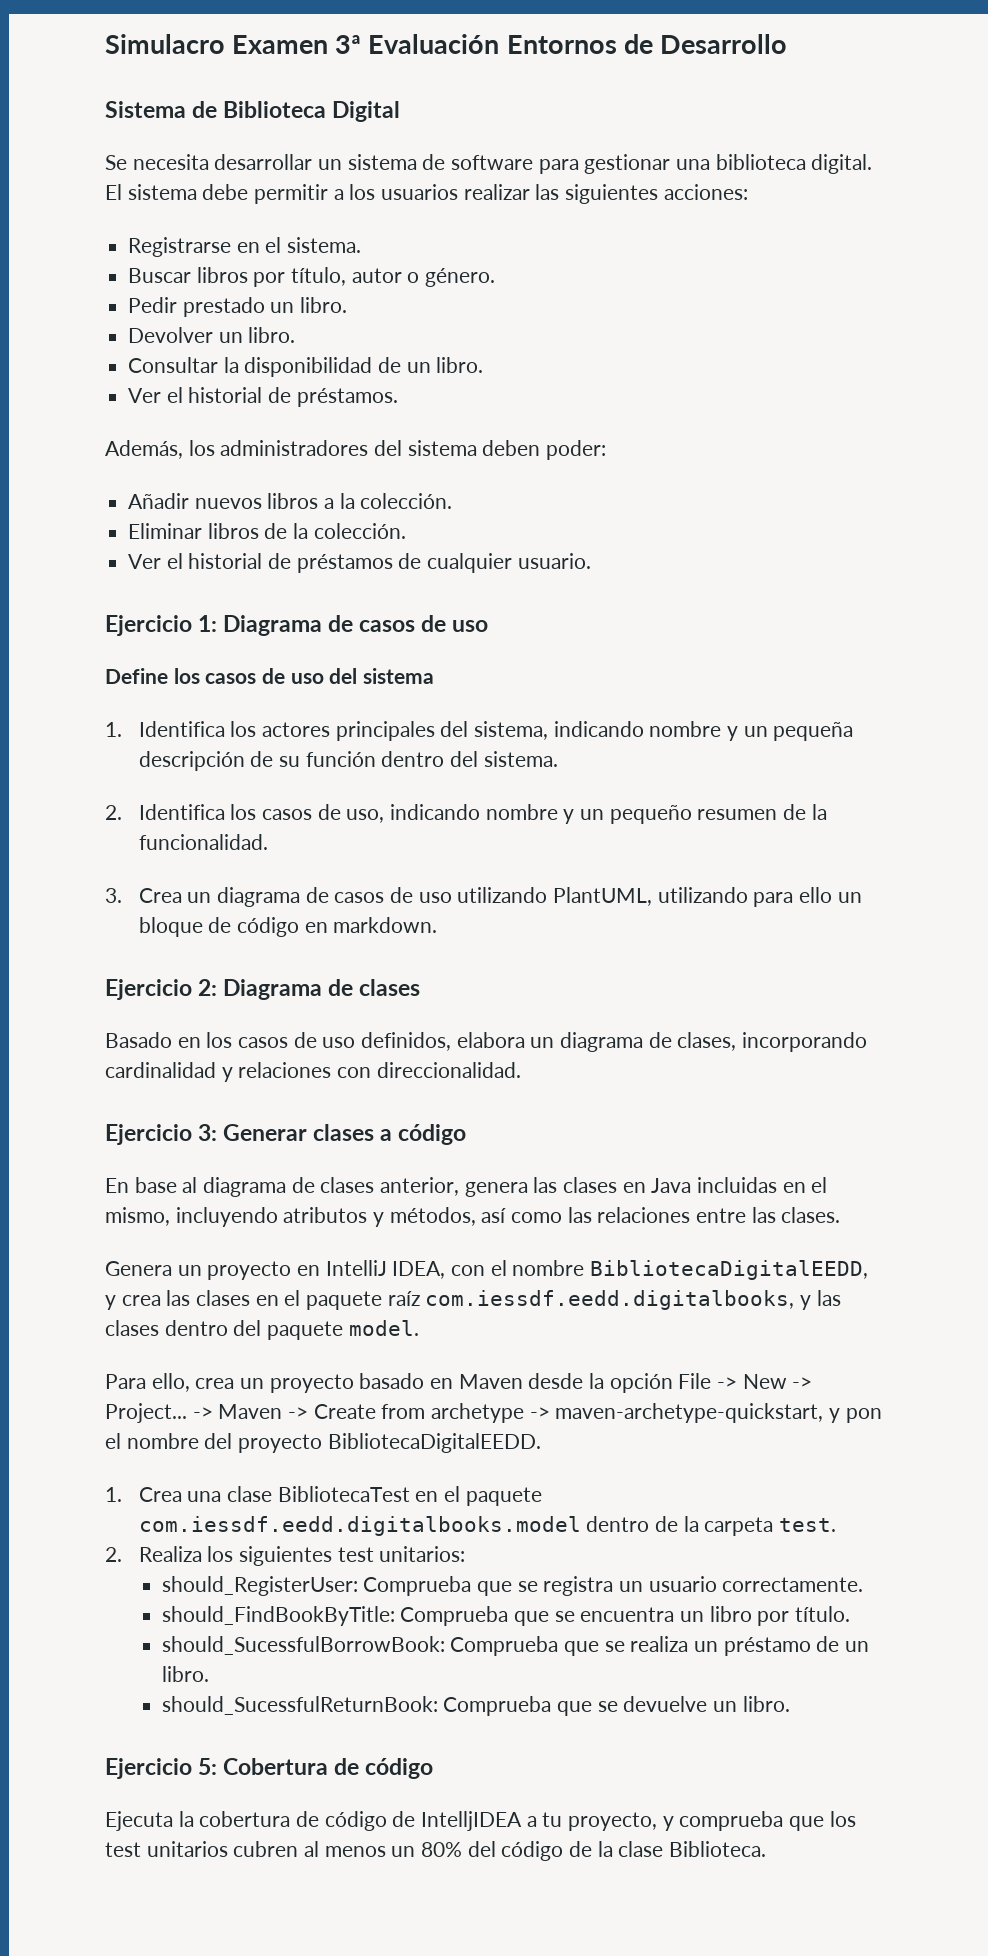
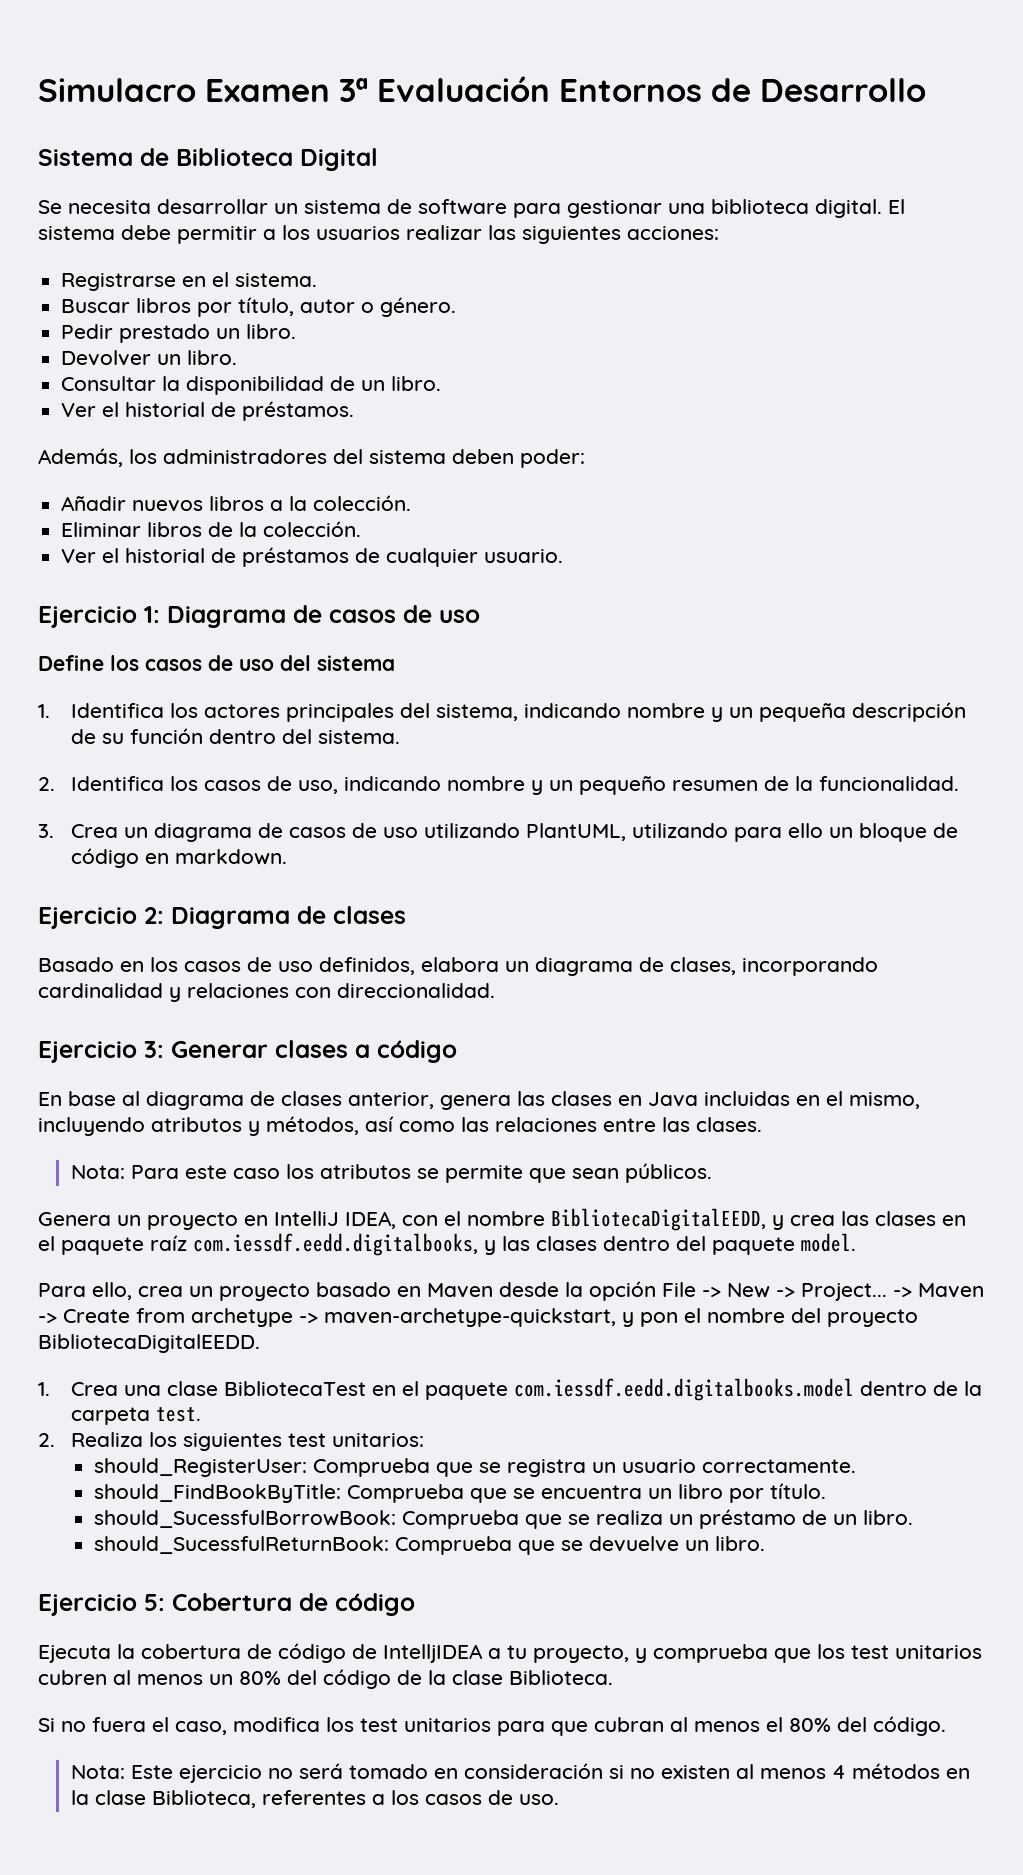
+ Nota: Para este caso los atributos se permite que sean públicos.
+ Si no fuera el caso, modifica los test unitarios para que cubran al menos el 80% del código.
+ Nota: Este ejercicio no será tomado en consideración si no existen al menos 4 métodos en la clase Biblioteca, referentes a los casos de uso.

